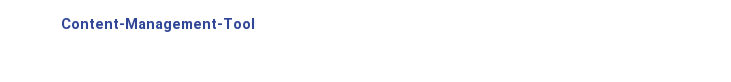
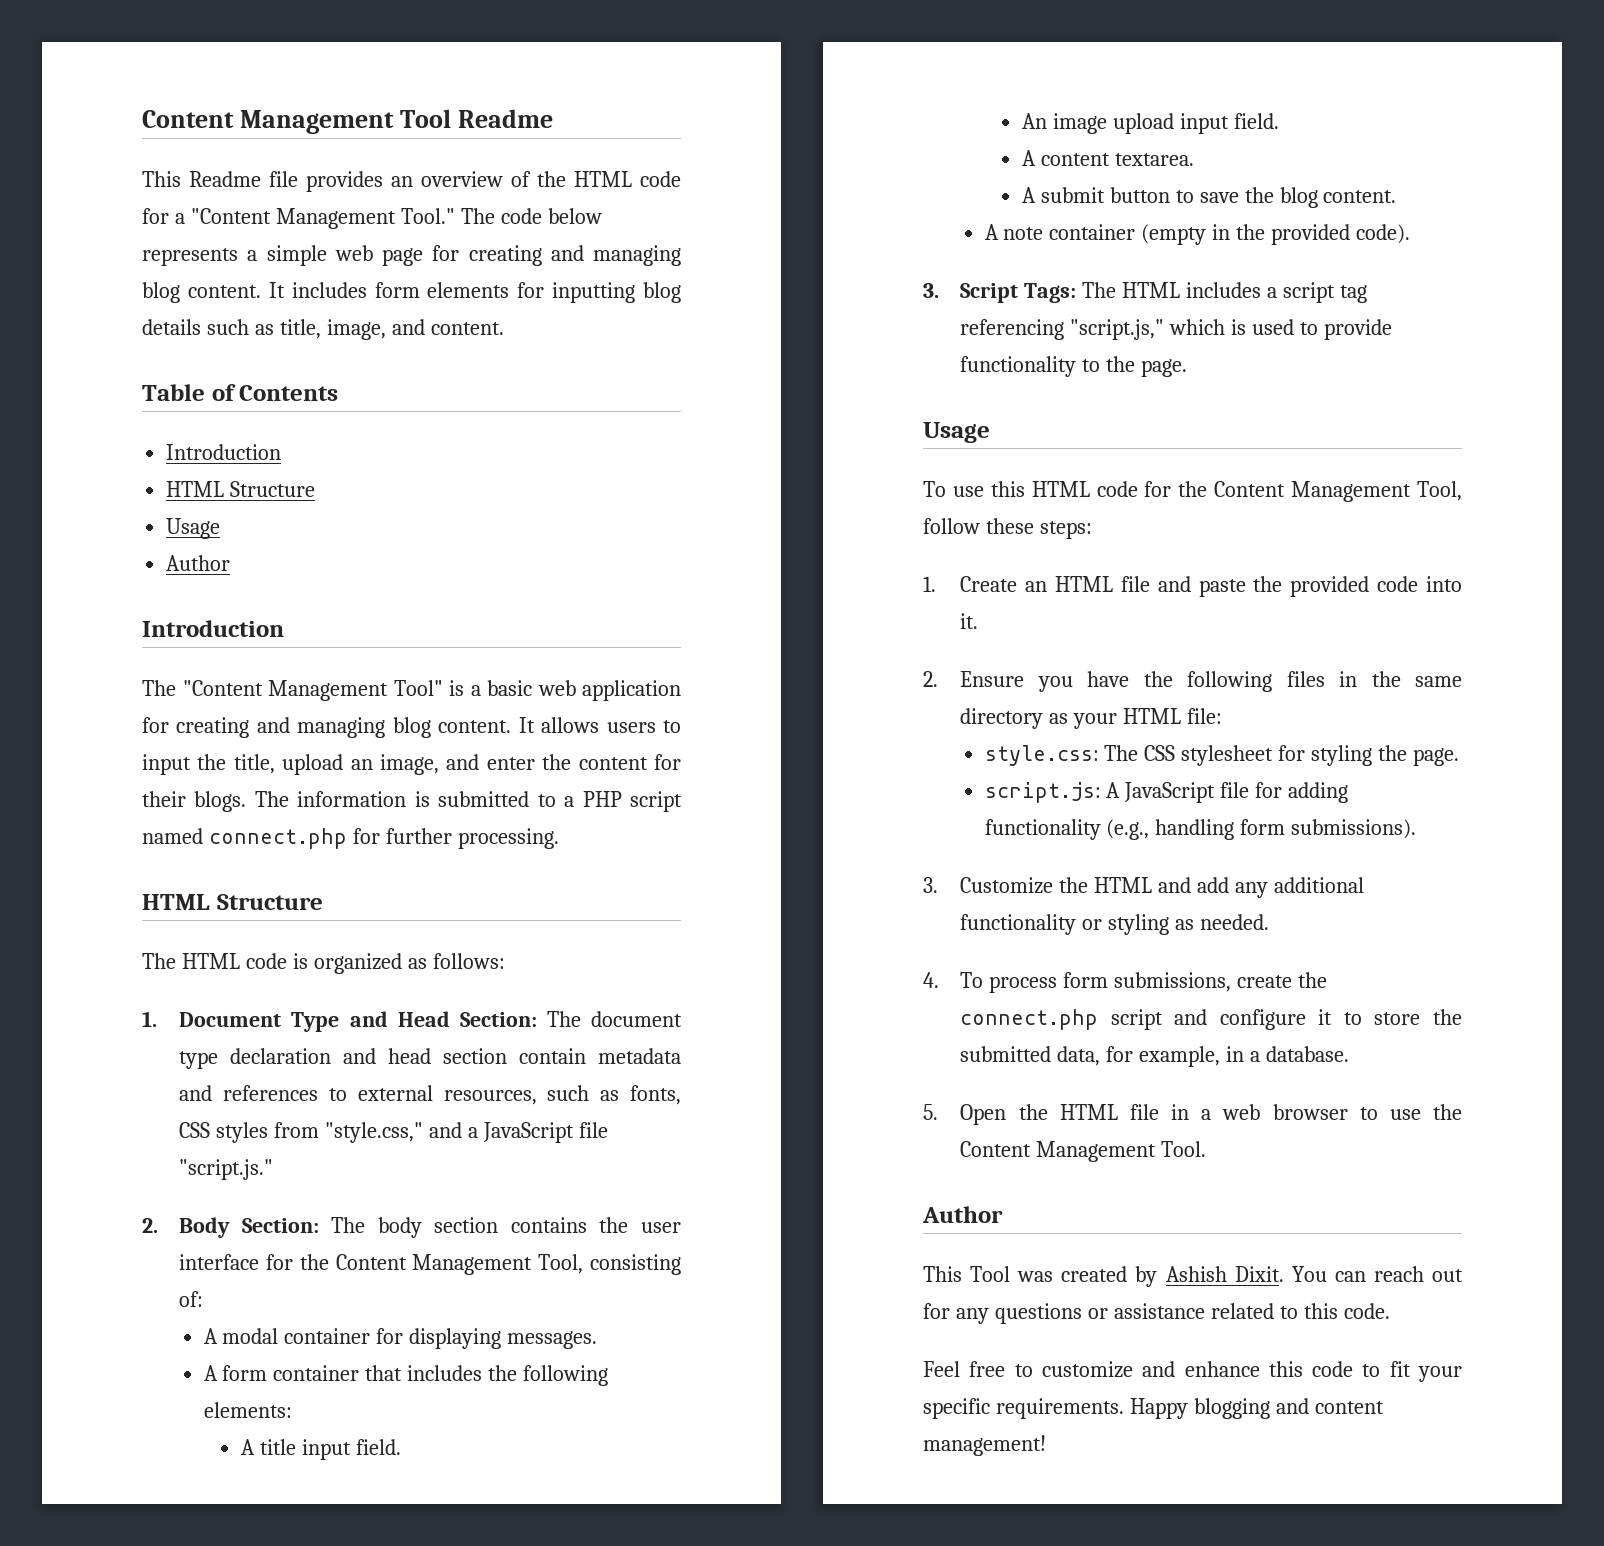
- Content-Management-Tool
+ Content Management Tool Readme
+ This Readme file provides an overview of the HTML code for a "Content Management Tool." The code below represents a simple web page for creating and managing blog content. It includes form elements for inputting blog details such as title, image, and content.
+ Table of Contents
+ Introduction
+ HTML Structure
+ Usage
+ Author
+ Introduction
+ The "Content Management Tool" is a basic web application for creating and managing blog content. It allows users to input the title, upload an image, and enter the content for their blogs. The information is submitted to a PHP script named connect.php for further processing.
+ HTML Structure
+ The HTML code is organized as follows:
+ 1. Document Type and Head Section: The document type declaration and head section contain metadata and references to external resources, such as fonts, CSS styles from "style.css," and a JavaScript file "script.js."
+ 2. Body Section: The body section contains the user interface for the Content Management Tool, consisting of:
+ A modal container for displaying messages.
+ A form container that includes the following elements:
+ A title input field.
+ An image upload input field.
+ A content textarea.
+ A submit button to save the blog content.
+ A note container (empty in the provided code).
+ 3. Script Tags: The HTML includes a script tag referencing "script.js," which is used to provide functionality to the page.
+ Usage
+ To use this HTML code for the Content Management Tool, follow these steps:
+ 1. Create an HTML file and paste the provided code into it.
+ 2. Ensure you have the following files in the same directory as your HTML file:
+ style.css: The CSS stylesheet for styling the page.
+ script.js: A JavaScript file for adding functionality (e.g., handling form submissions).
+ 3. Customize the HTML and add any additional functionality or styling as needed.
+ 4. To process form submissions, create the connect.php script and configure it to store the submitted data, for example, in a database.
+ 5. Open the HTML file in a web browser to use the Content Management Tool.
+ Author
+ This Tool was created by Ashish Dixit. You can reach out for any questions or assistance related to this code.
+ Feel free to customize and enhance this code to fit your specific requirements. Happy blogging and content management!

